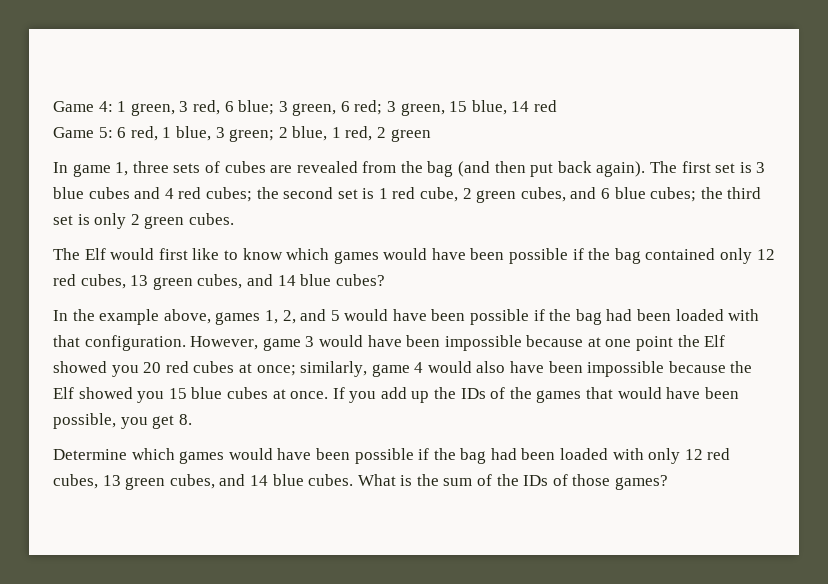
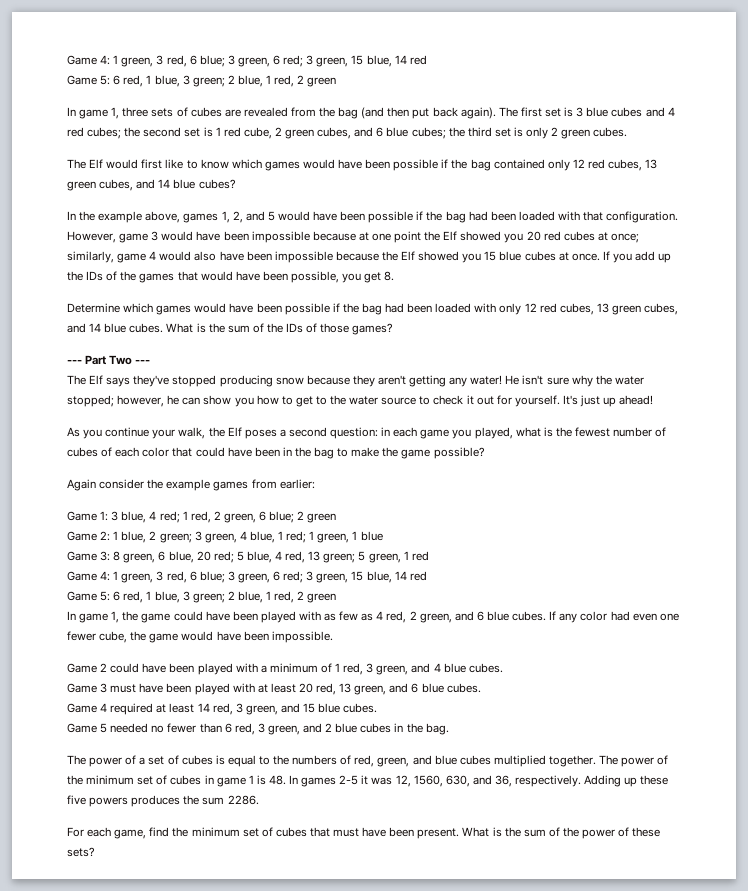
+ --- Part Two ---
+ The Elf says they've stopped producing snow because they aren't getting any water! He isn't sure why the water stopped; however, he can show you how to get to the water source to check it out for yourself. It's just up ahead!
+ As you continue your walk, the Elf poses a second question: in each game you played, what is the fewest number of cubes of each color that could have been in the bag to make the game possible?
+ Again consider the example games from earlier:
+ Game 1: 3 blue, 4 red; 1 red, 2 green, 6 blue; 2 green
+ Game 2: 1 blue, 2 green; 3 green, 4 blue, 1 red; 1 green, 1 blue
+ Game 3: 8 green, 6 blue, 20 red; 5 blue, 4 red, 13 green; 5 green, 1 red
+ Game 4: 1 green, 3 red, 6 blue; 3 green, 6 red; 3 green, 15 blue, 14 red
+ Game 5: 6 red, 1 blue, 3 green; 2 blue, 1 red, 2 green
+ In game 1, the game could have been played with as few as 4 red, 2 green, and 6 blue cubes. If any color had even one fewer cube, the game would have been impossible.
+ Game 2 could have been played with a minimum of 1 red, 3 green, and 4 blue cubes.
+ Game 3 must have been played with at least 20 red, 13 green, and 6 blue cubes.
+ Game 4 required at least 14 red, 3 green, and 15 blue cubes.
+ Game 5 needed no fewer than 6 red, 3 green, and 2 blue cubes in the bag.
+ The power of a set of cubes is equal to the numbers of red, green, and blue cubes multiplied together. The power of the minimum set of cubes in game 1 is 48. In games 2-5 it was 12, 1560, 630, and 36, respectively. Adding up these five powers produces the sum 2286.
+ For each game, find the minimum set of cubes that must have been present. What is the sum of the power of these sets?

